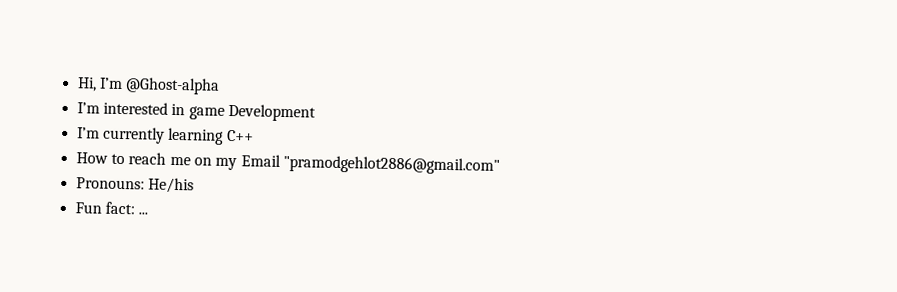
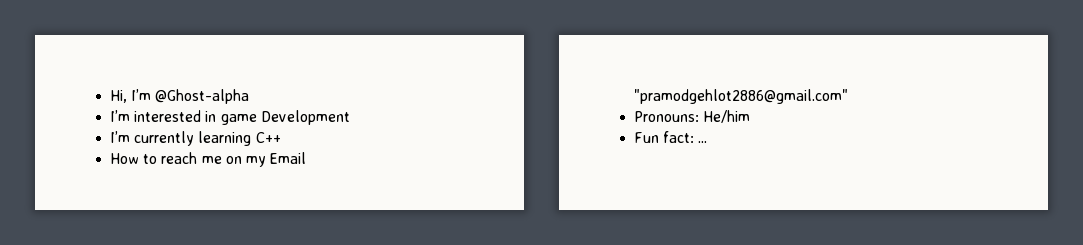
- Pronouns: He/his
+ Pronouns: He/him

